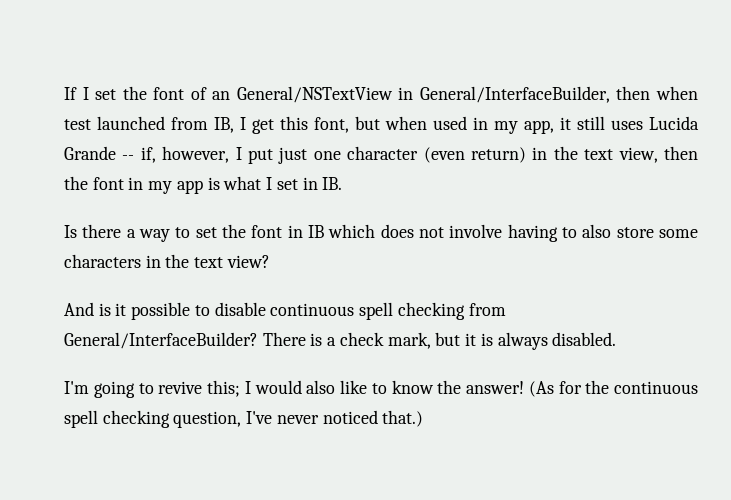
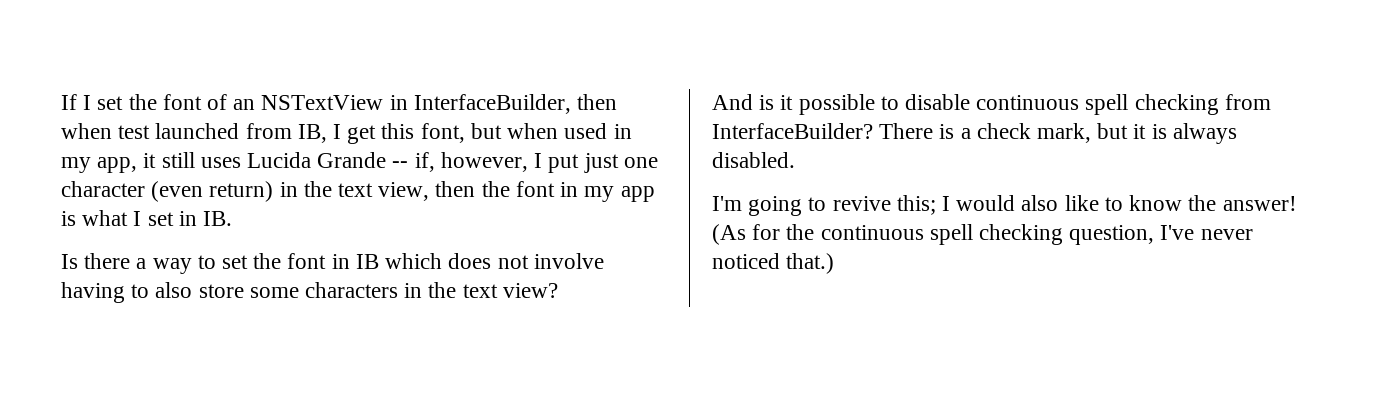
- If I set the font of an General/NSTextView in General/InterfaceBuilder, then when test launched from IB, I get this font, but when used in my app, it still uses Lucida Grande -- if, however, I put just one character (even return) in the text view, then the font in my app is what I set in IB.
+ If I set the font of an NSTextView in InterfaceBuilder, then when test launched from IB, I get this font, but when used in my app, it still uses Lucida Grande -- if, however, I put just one character (even return) in the text view, then the font in my app is what I set in IB.
- And is it possible to disable continuous spell checking from General/InterfaceBuilder?
+ And is it possible to disable continuous spell checking from InterfaceBuilder?

